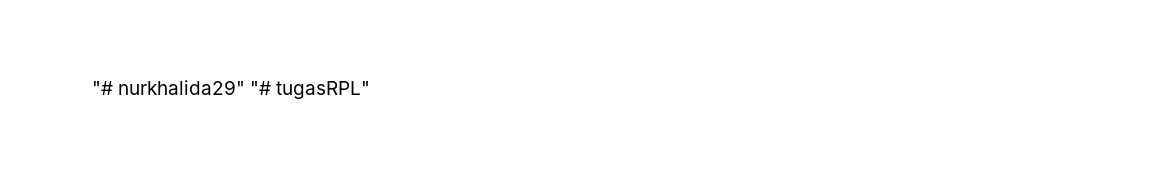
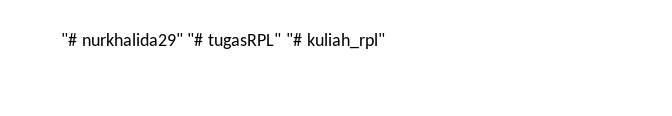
- "# nurkhalida29" "# tugasRPL"
+ "# nurkhalida29" "# tugasRPL" "# kuliah_rpl"

